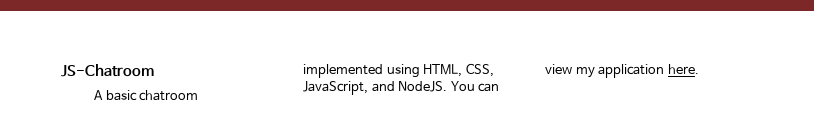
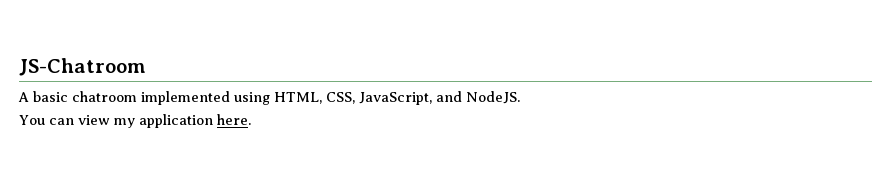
- A basic chatroom implemented using HTML, CSS, JavaScript, and NodeJS. You can view my application here.
+ A basic chatroom implemented using HTML, CSS, JavaScript, and NodeJS.
+ You can view my application here.

